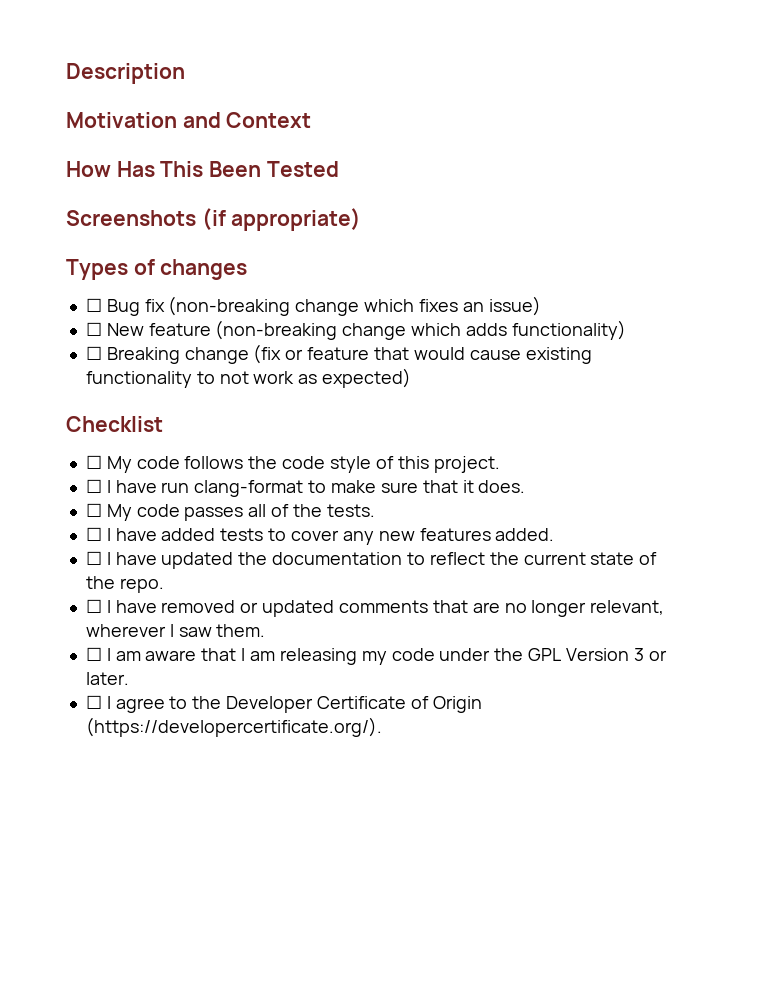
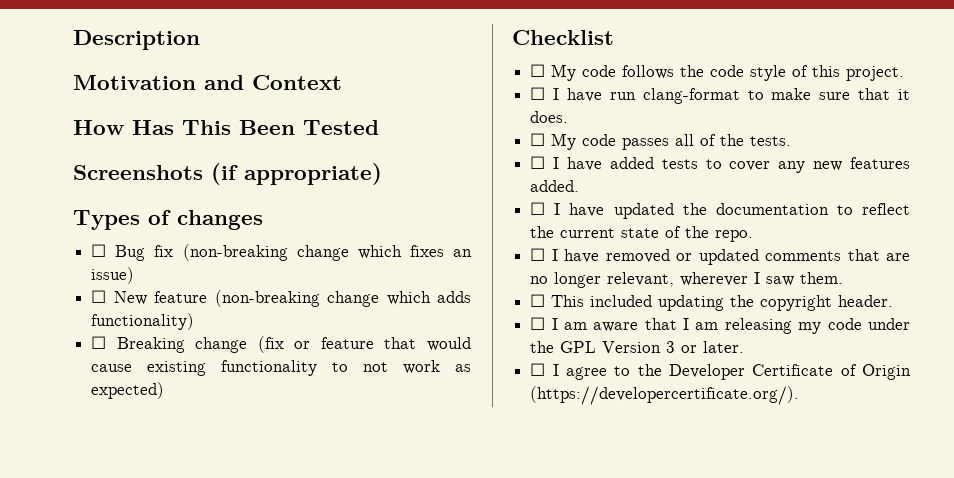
+ ☐ This included updating the copyright header.

